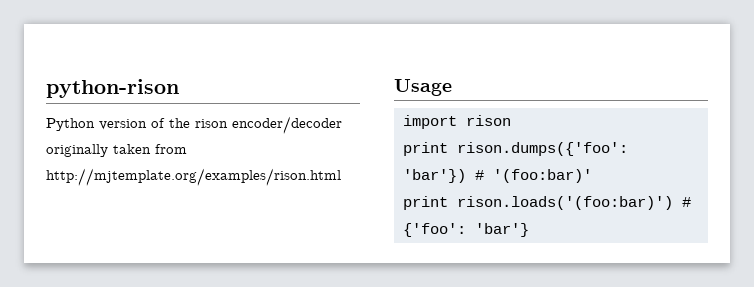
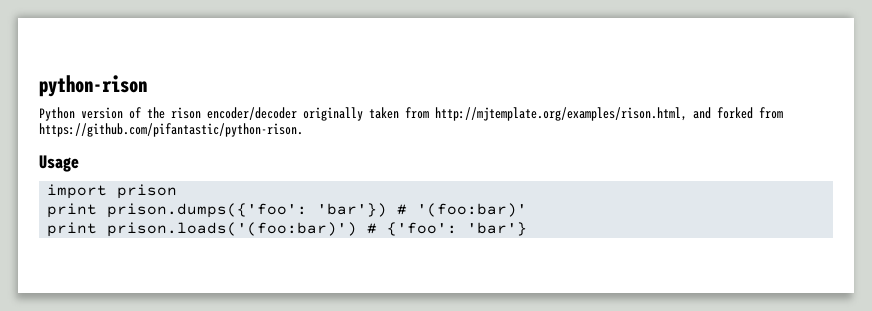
- Python version of the rison encoder/decoder originally taken from http://mjtemplate.org/examples/rison.html
+ Python version of the rison encoder/decoder originally taken from http://mjtemplate.org/examples/rison.html, and forked from https://github.com/pifantastic/python-rison.
- import rison
- print rison.dumps({'foo': 'bar'}) # '(foo:bar)'
+ import prison
+ print prison.dumps({'foo': 'bar'}) # '(foo:bar)'
- print rison.loads('(foo:bar)') # {'foo': 'bar'}
+ print prison.loads('(foo:bar)') # {'foo': 'bar'}

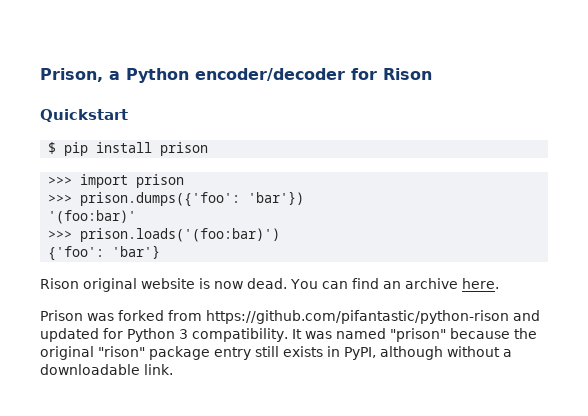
- python-rison
- Python version of the rison encoder/decoder originally taken from http://mjtemplate.org/examples/rison.html, and forked from https://github.com/pifantastic/python-rison.
- Usage
- import prison
+ Prison, a Python encoder/decoder for Rison
+ Quickstart
+ $ pip install prison
+ >>> import prison
- print prison.dumps({'foo': 'bar'}) # '(foo:bar)'
+ >>> prison.dumps({'foo': 'bar'})
+ '(foo:bar)'
- print prison.loads('(foo:bar)') # {'foo': 'bar'}
+ >>> prison.loads('(foo:bar)')
+ {'foo': 'bar'}
+ Rison original website is now dead. You can find an archive here.
+ Prison was forked from https://github.com/pifantastic/python-rison and updated for Python 3 compatibility. It was named "prison" because the original "rison" package entry still exists in PyPI, although without a downloadable link.

